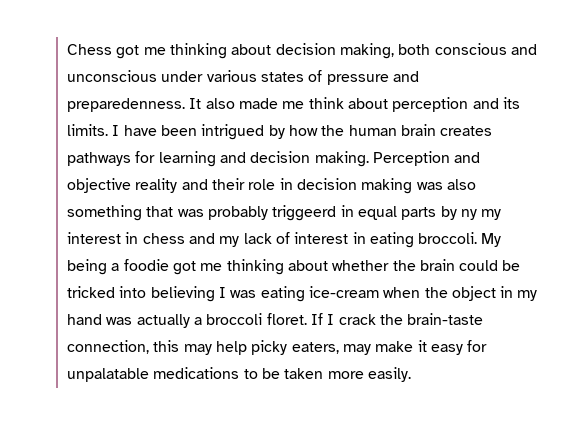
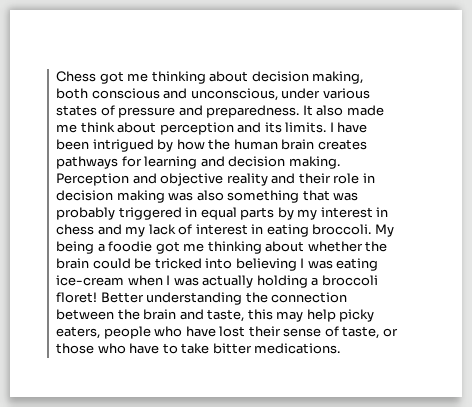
- Chess got me thinking about decision making, both conscious and unconscious under various states of pressure and preparedenness.
+ Chess got me thinking about decision making, both conscious and unconscious, under various states of pressure and preparedness.
- Perception and objective reality and their role in decision making was also something that was probably triggeerd in equal parts by ny my interest in chess and my lack of interest in eating broccoli.
+ Perception and objective reality and their role in decision making was also something that was probably triggered in equal parts by my interest in chess and my lack of interest in eating broccoli.
- My being a foodie got me thinking about whether the brain could be tricked into believing I was eating ice-cream when the object in my hand was actually a broccoli floret. If I crack the brain-taste connection, this may help picky eaters, may make it easy for unpalatable medications to be taken more easily.
+ My being a foodie got me thinking about whether the brain could be tricked into believing I was eating ice-cream when I was actually holding a broccoli floret! Better understanding the connection between the brain and taste, this may help picky eaters, people who have lost their sense of taste, or those who have to take bitter medications.

